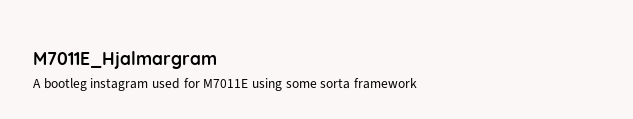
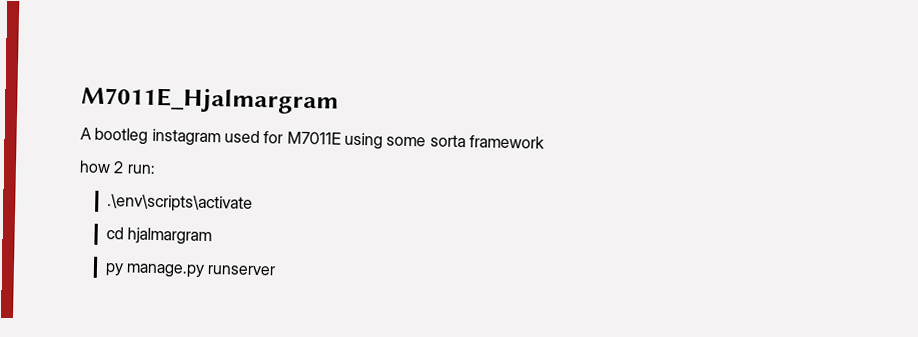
+ how 2 run:
+ .\env\scripts\activate
+ cd hjalmargram
+ py manage.py runserver

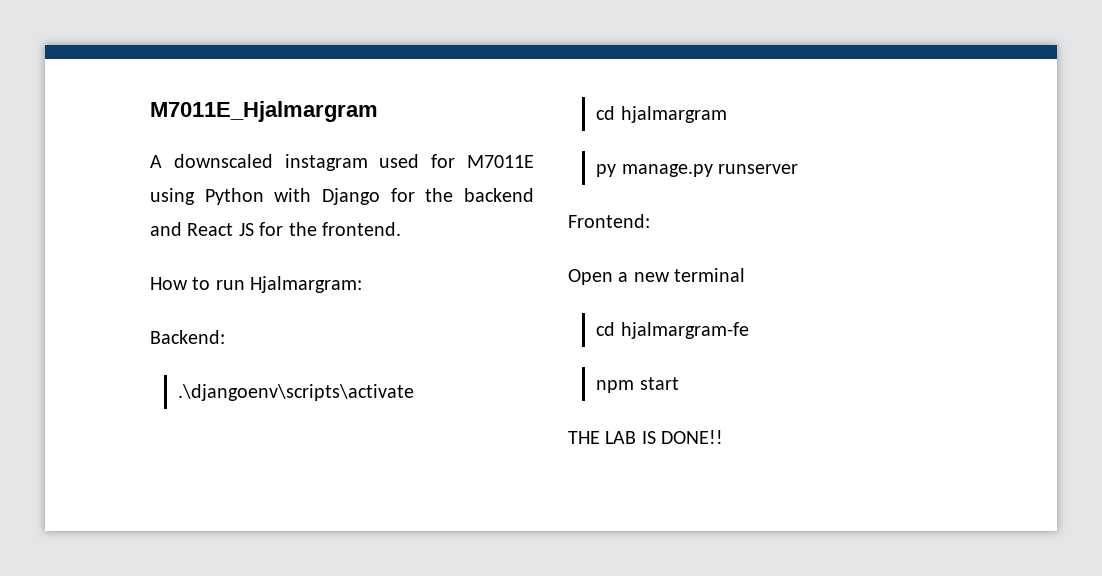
- A bootleg instagram used for M7011E using some sorta framework
- how 2 run:
- .\env\scripts\activate
+ A downscaled instagram used for M7011E using Python with Django for the backend and React JS for the frontend.
+ How to run Hjalmargram:
+ Backend:
+ .\djangoenv\scripts\activate
+ Frontend:
+ Open a new terminal
+ cd hjalmargram-fe
+ npm start
+ THE LAB IS DONE!!

